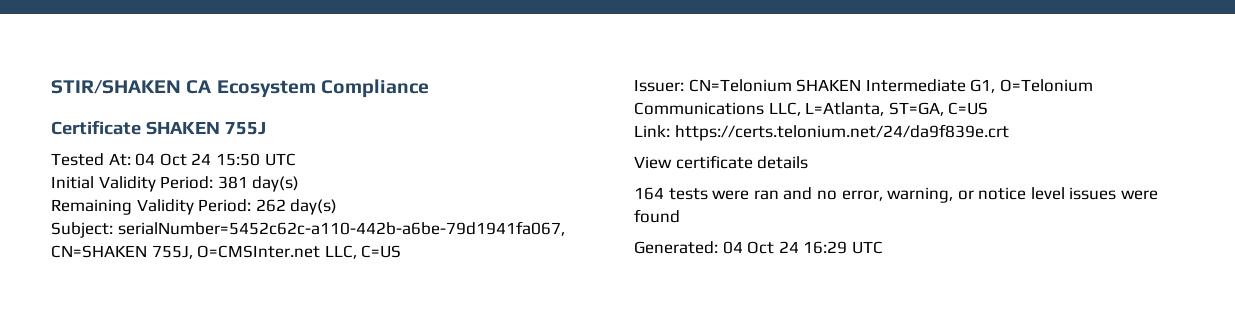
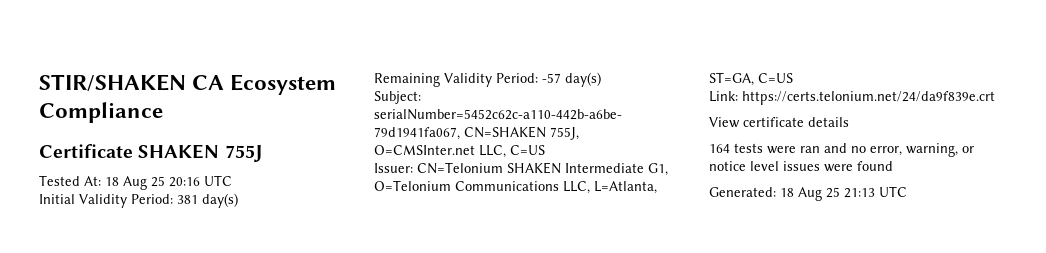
- Tested At: 04 Oct 24 15:50 UTC
+ Tested At: 18 Aug 25 20:16 UTC
- Remaining Validity Period: 262 day(s)
+ Remaining Validity Period: -57 day(s)
- Generated: 04 Oct 24 16:29 UTC
+ Generated: 18 Aug 25 21:13 UTC

